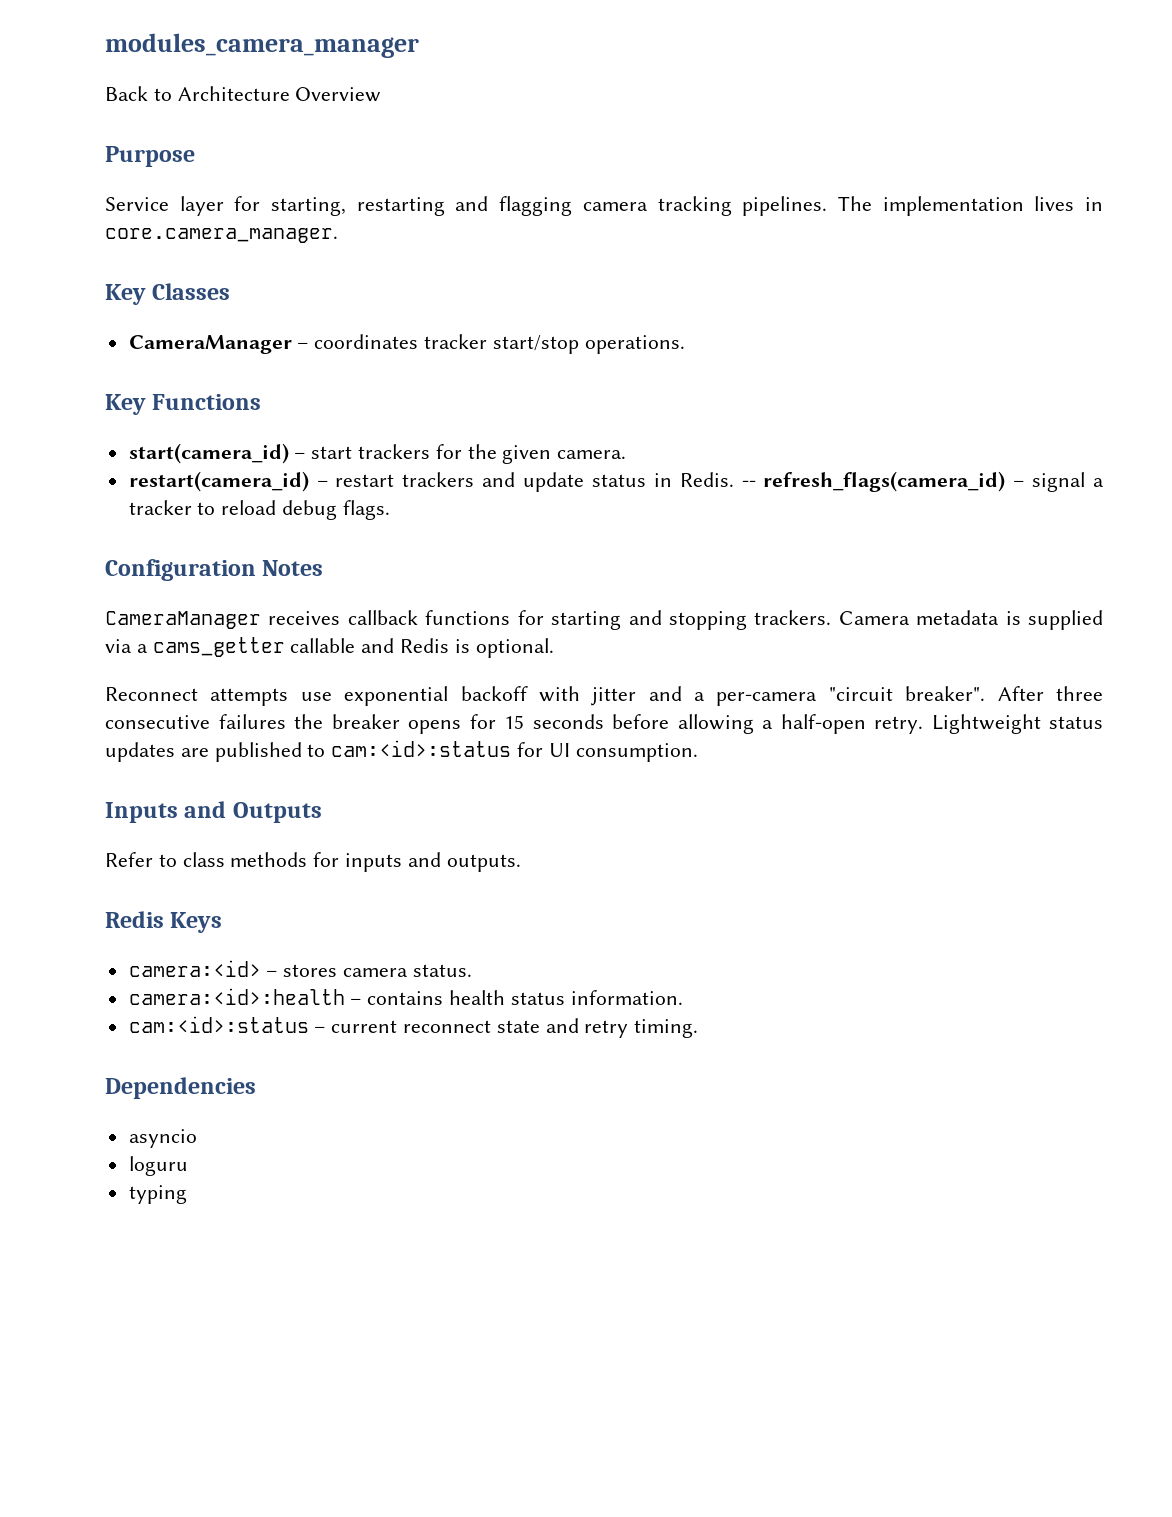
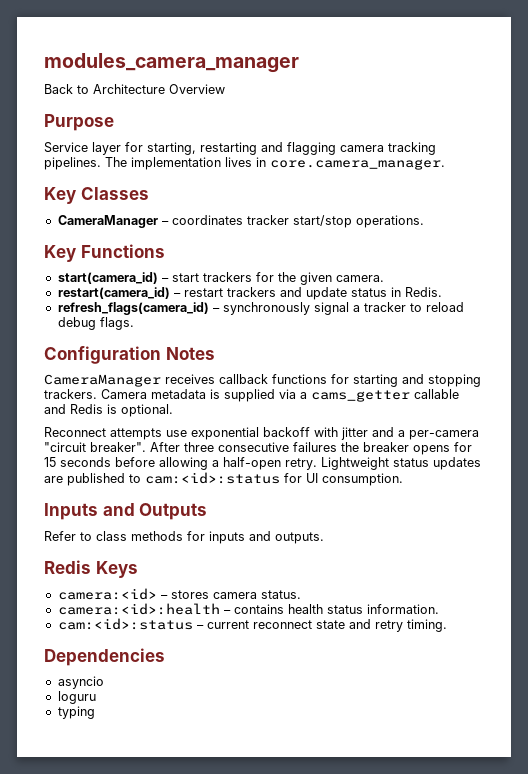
- restart(camera_id) – restart trackers and update status in Redis. -- refresh_flags(camera_id) – signal a tracker to reload debug flags.
+ restart(camera_id) – restart trackers and update status in Redis.
+ refresh_flags(camera_id) – synchronously signal a tracker to reload debug flags.

